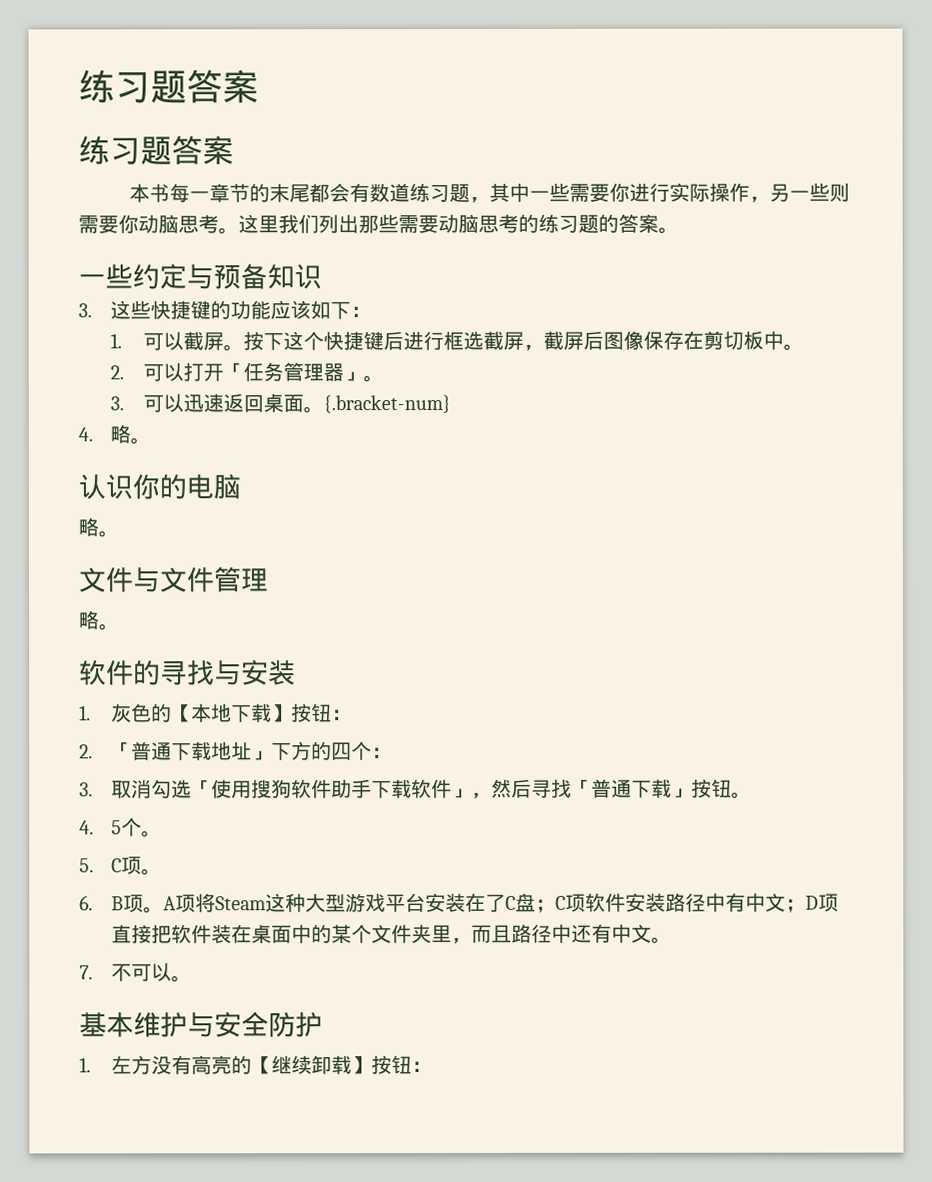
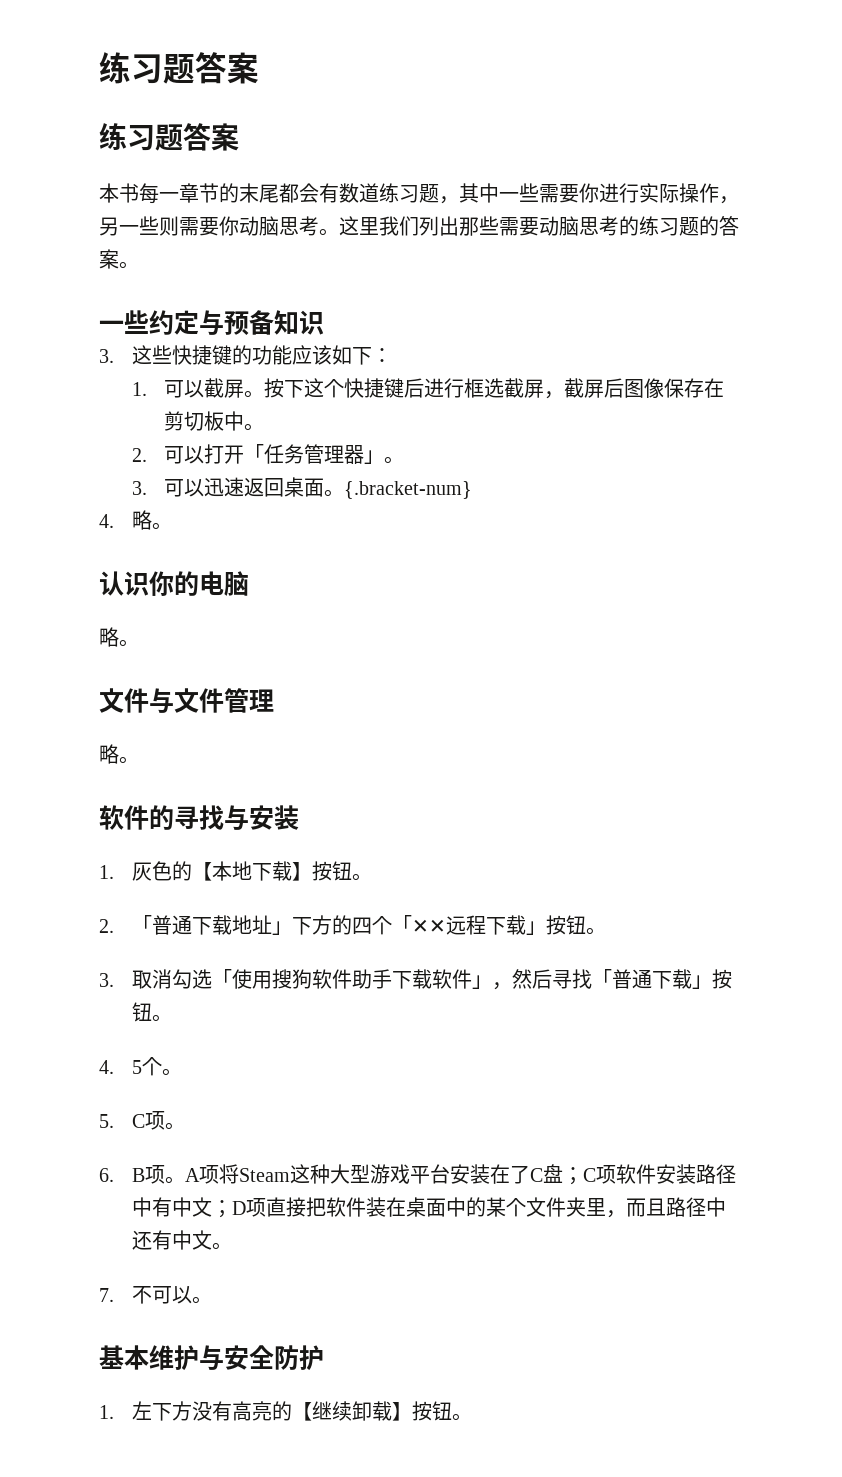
- 1.灰色的【本地下载】按钮：
+ 1.灰色的【本地下载】按钮。
- 2.「普通下载地址」下方的四个：
+ 2.「普通下载地址」下方的四个「✕✕远程下载」按钮。
- 1.左方没有高亮的【继续卸载】按钮：
+ 1.左下方没有高亮的【继续卸载】按钮。

